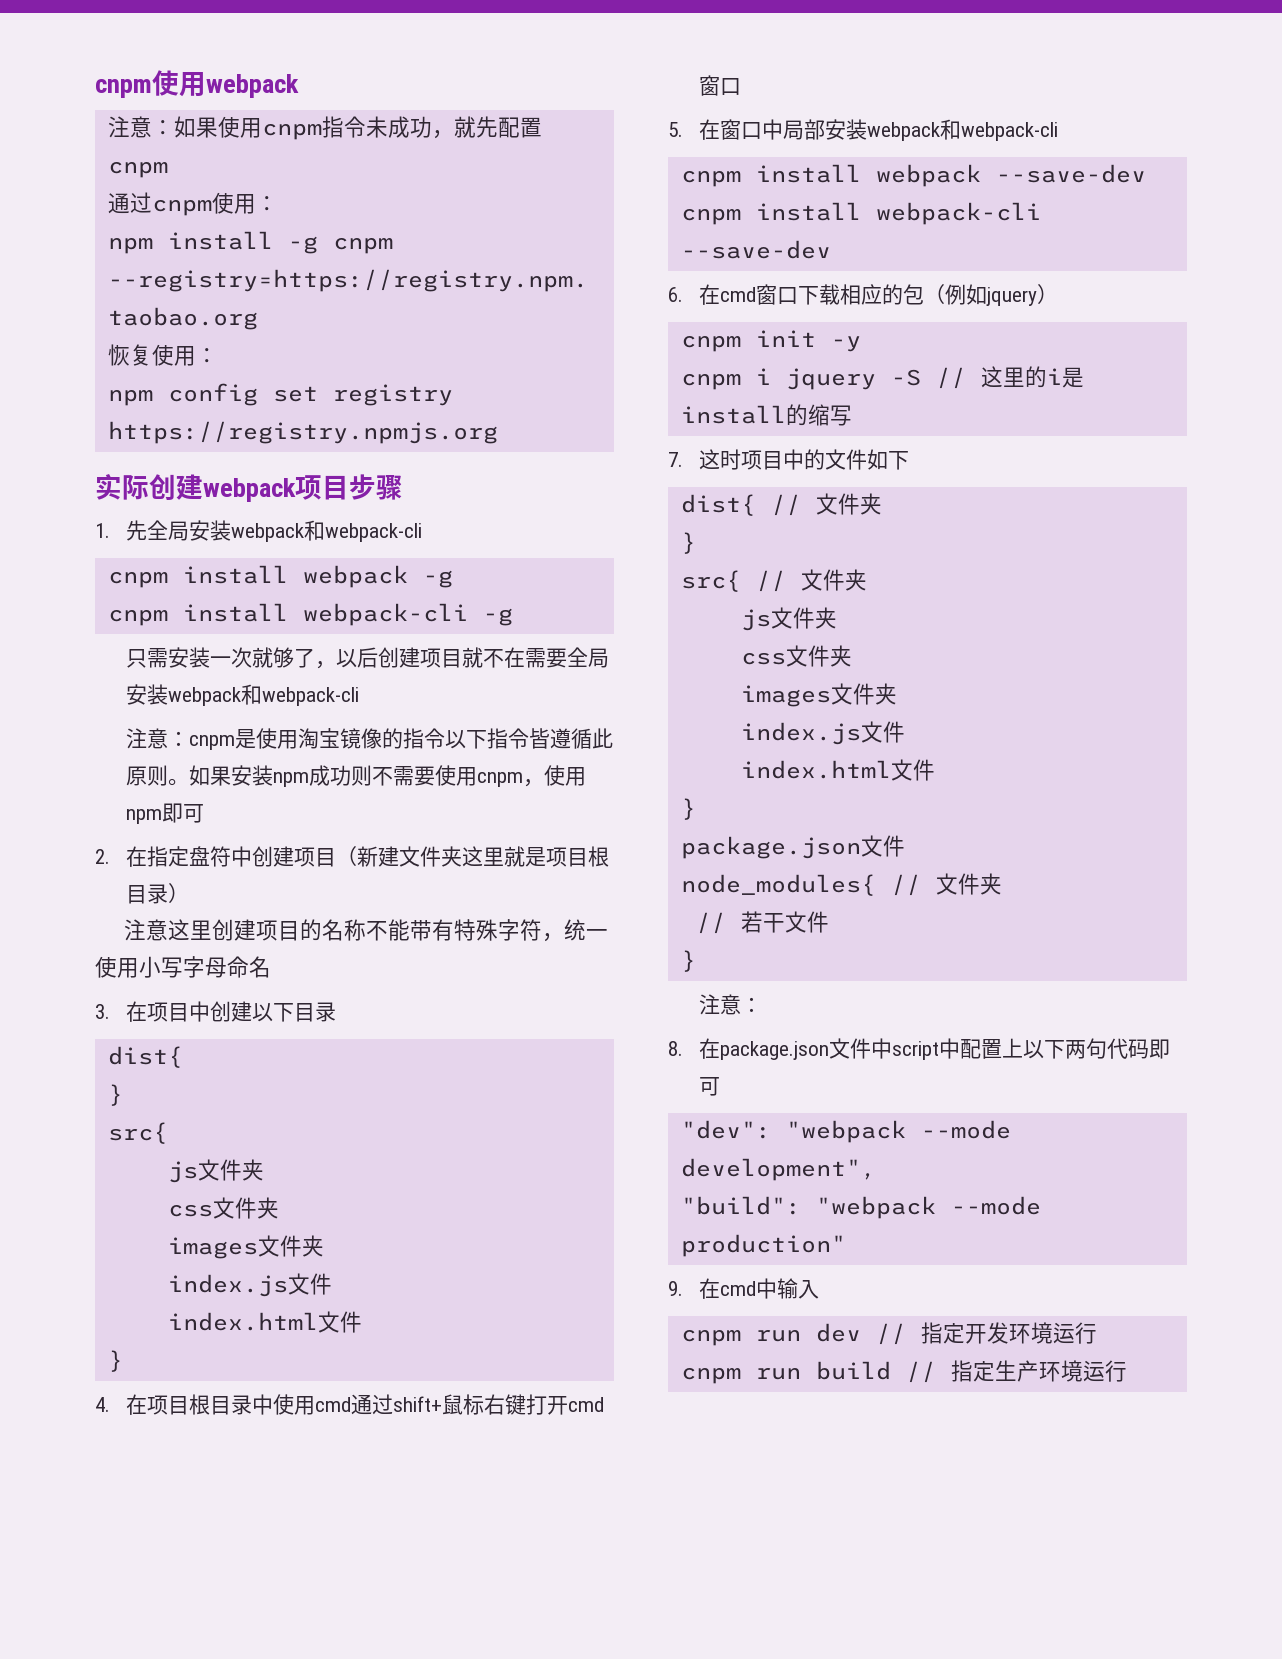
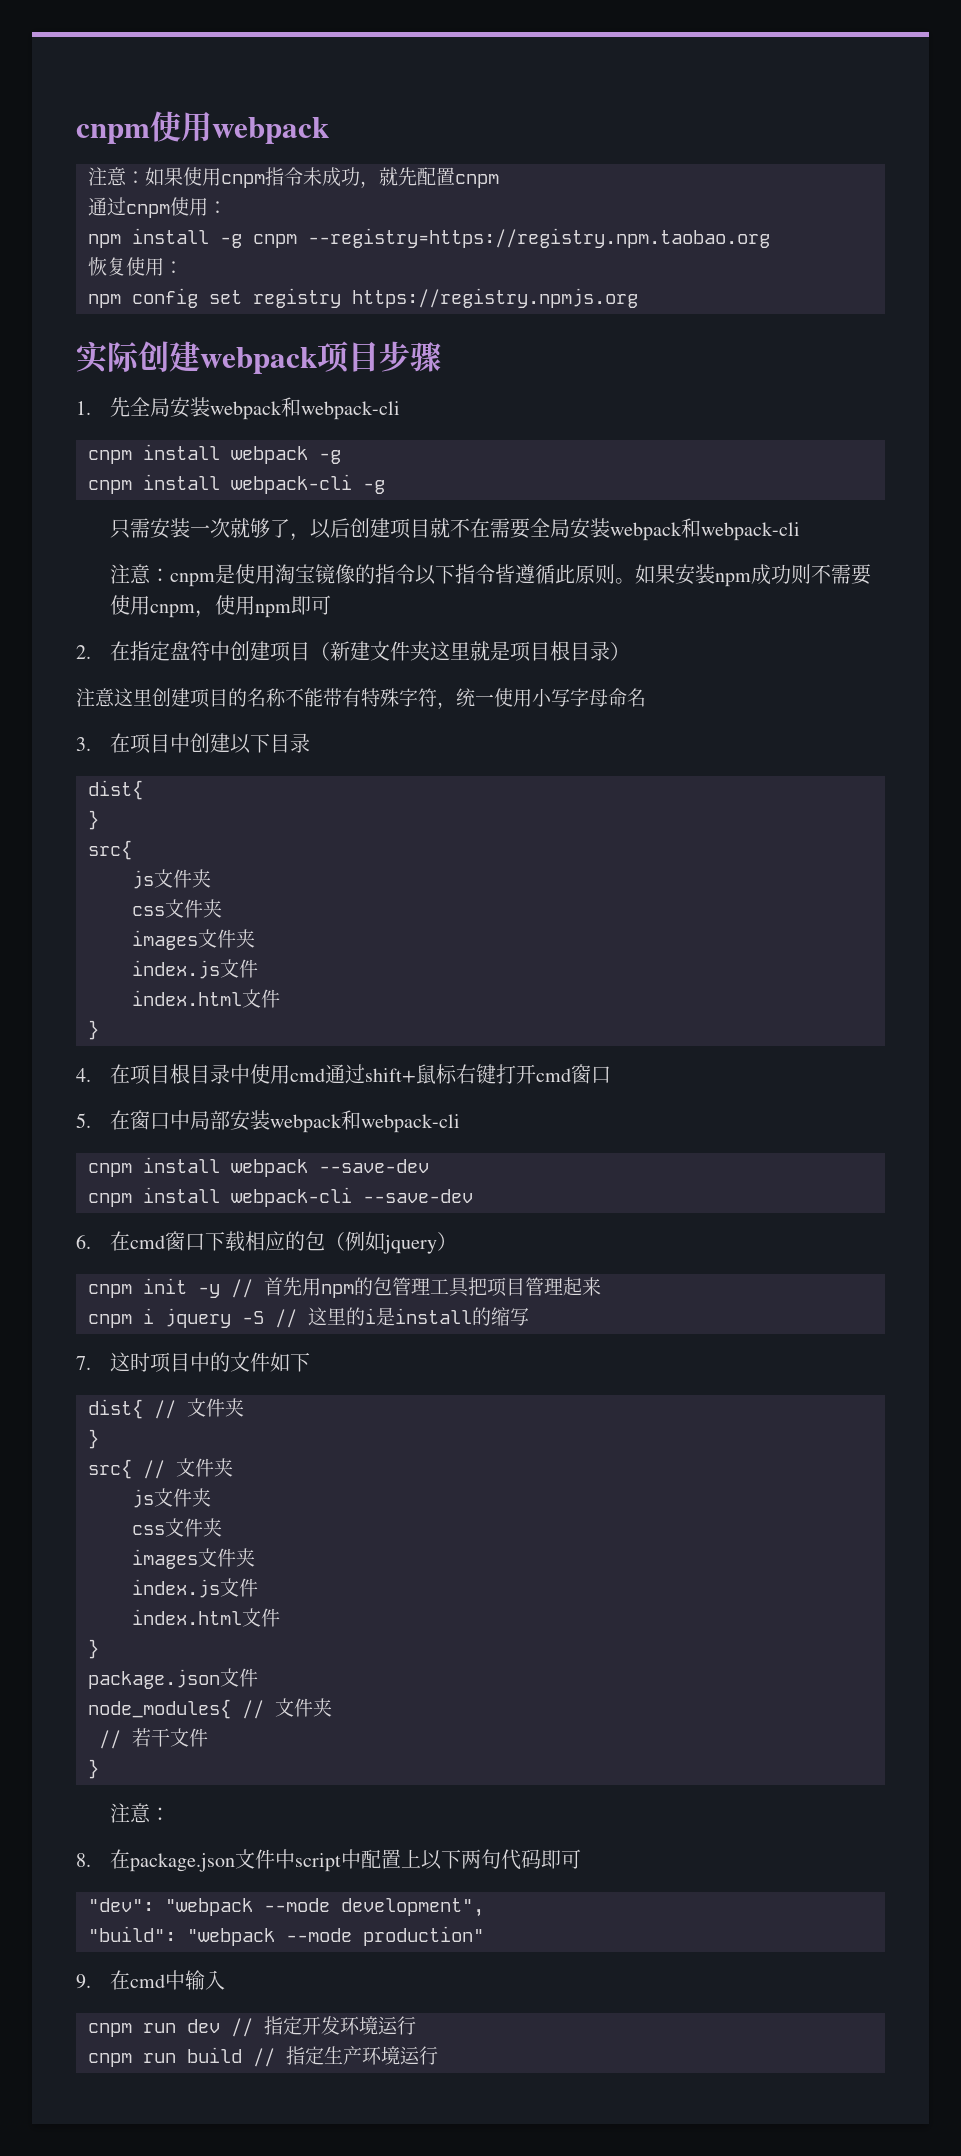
- cnpm init -y
+ cnpm init -y // 首先用npm的包管理工具把项目管理起来

